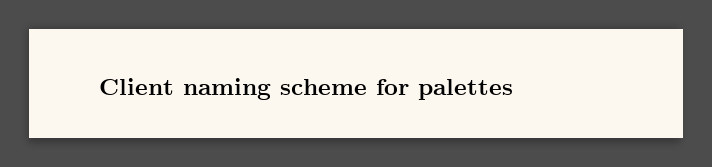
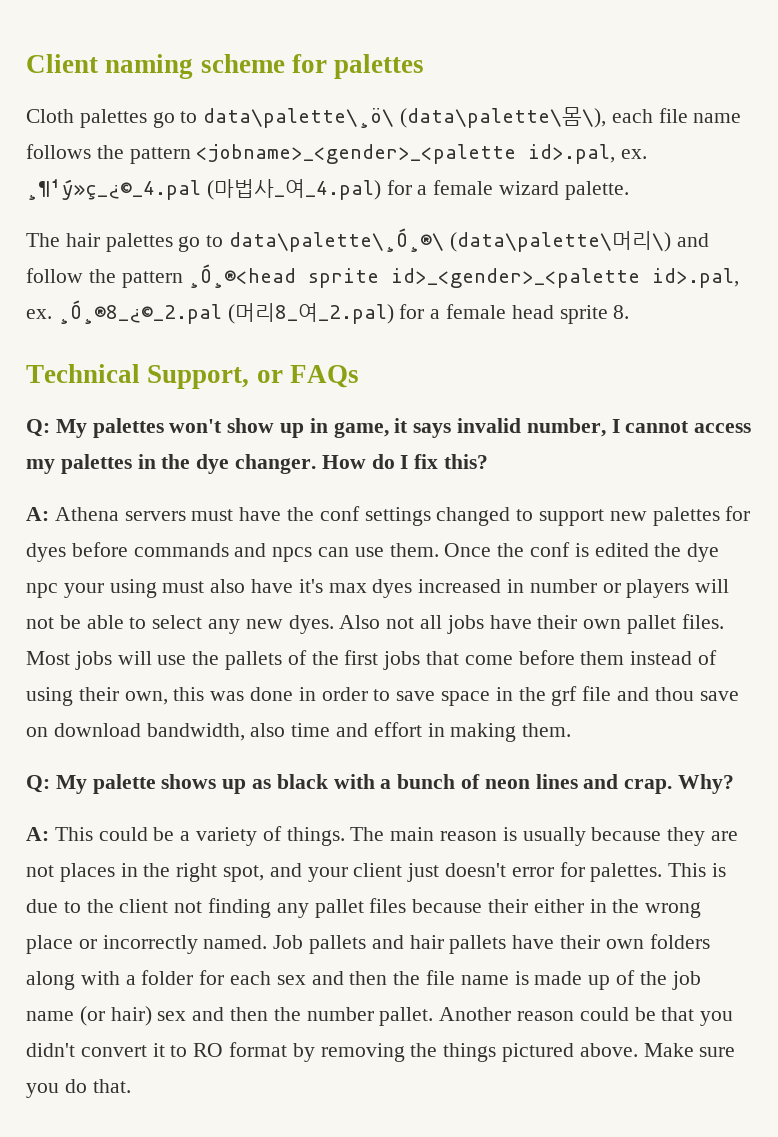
+ Cloth palettes go to data\palette\¸ö\ (data\palette\몸\), each file name follows the pattern <jobname>_<gender>_<palette id>.pal, ex. ¸¶¹ý»ç_¿©_4.pal (마법사_여_4.pal) for a female wizard palette.
+ The hair palettes go to data\palette\¸Ó¸®\ (data\palette\머리\) and follow the pattern ¸Ó¸®<head sprite id>_<gender>_<palette id>.pal, ex. ¸Ó¸®8_¿©_2.pal (머리8_여_2.pal) for a female head sprite 8.
+ Technical Support, or FAQs
+ Q: My palettes won't show up in game, it says invalid number, I cannot access my palettes in the dye changer. How do I fix this?
+ A: Athena servers must have the conf settings changed to support new palettes for dyes before commands and npcs can use them. Once the conf is edited the dye npc your using must also have it's max dyes increased in number or players will not be able to select any new dyes. Also not all jobs have their own pallet files. Most jobs will use the pallets of the first jobs that come before them instead of using their own, this was done in order to save space in the grf file and thou save on download bandwidth, also time and effort in making them.
+ Q: My palette shows up as black with a bunch of neon lines and crap. Why?
+ A: This could be a variety of things. The main reason is usually because they are not places in the right spot, and your client just doesn't error for palettes. This is due to the client not finding any pallet files because their either in the wrong place or incorrectly named. Job pallets and hair pallets have their own folders along with a folder for each sex and then the file name is made up of the job name (or hair) sex and then the number pallet. Another reason could be that you didn't convert it to RO format by removing the things pictured above. Make sure you do that.

